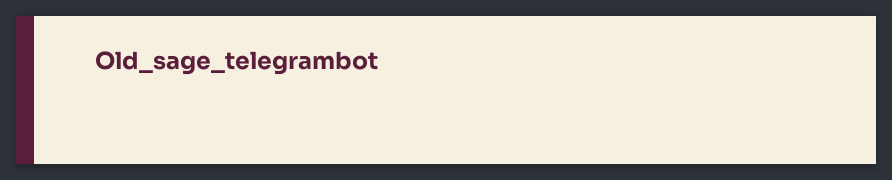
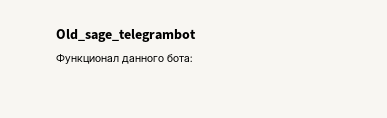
+ Функционал данного бота:

